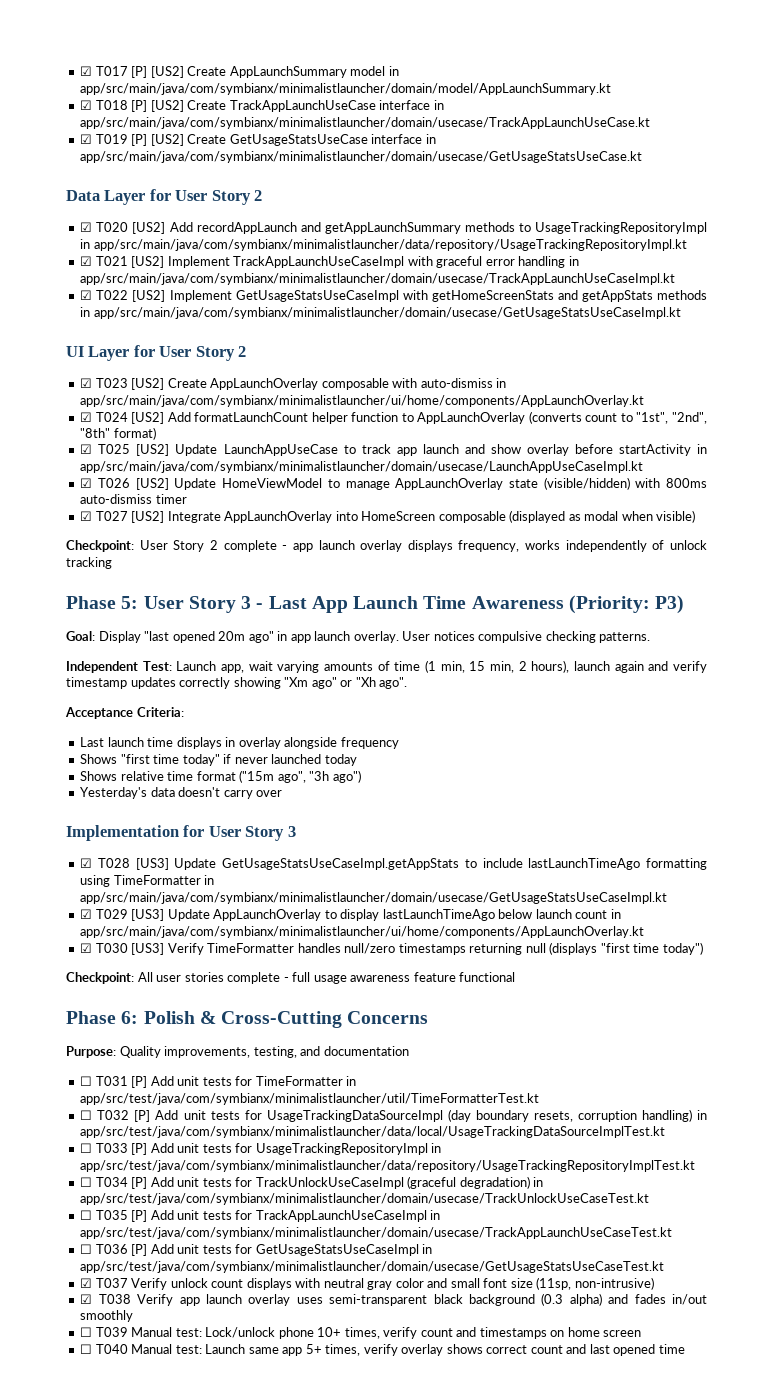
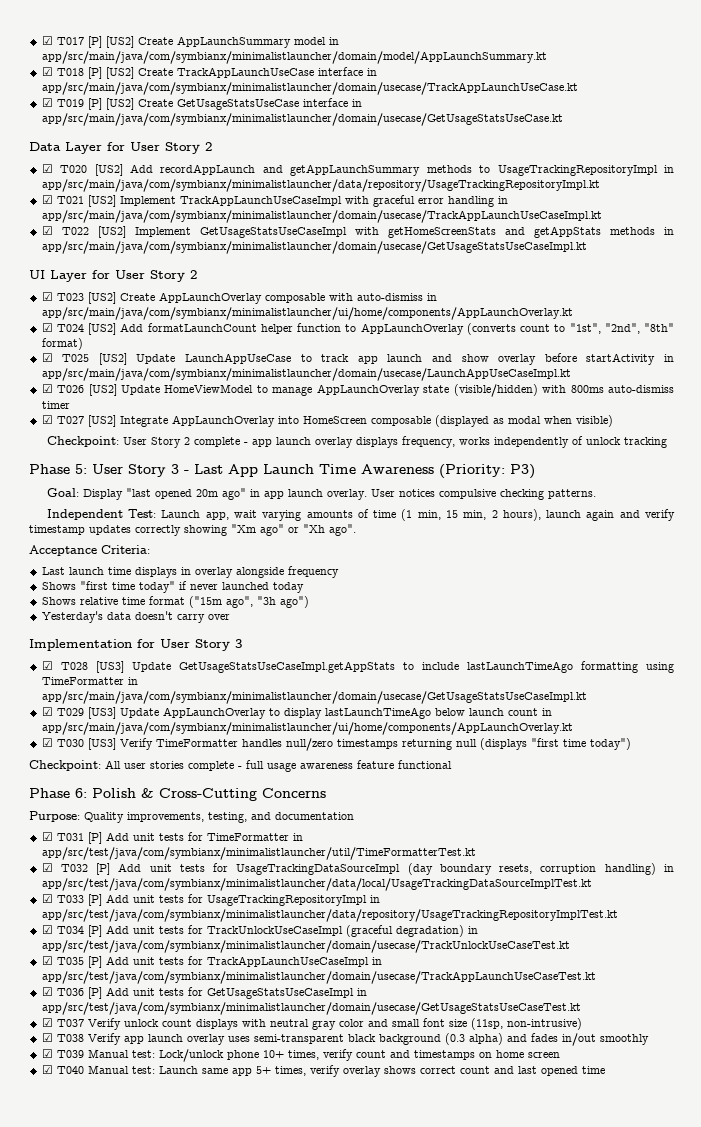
- ☐ T031 [P] Add unit tests for TimeFormatter in app/src/test/java/com/symbianx/minimalistlauncher/util/TimeFormatterTest.kt
+ ☑ T031 [P] Add unit tests for TimeFormatter in app/src/test/java/com/symbianx/minimalistlauncher/util/TimeFormatterTest.kt
- ☐ T032 [P] Add unit tests for UsageTrackingDataSourceImpl (day boundary resets, corruption handling) in app/src/test/java/com/symbianx/minimalistlauncher/data/local/UsageTrackingDataSourceImplTest.kt
+ ☑ T032 [P] Add unit tests for UsageTrackingDataSourceImpl (day boundary resets, corruption handling) in app/src/test/java/com/symbianx/minimalistlauncher/data/local/UsageTrackingDataSourceImplTest.kt
- ☐ T033 [P] Add unit tests for UsageTrackingRepositoryImpl in app/src/test/java/com/symbianx/minimalistlauncher/data/repository/UsageTrackingRepositoryImplTest.kt
+ ☑ T033 [P] Add unit tests for UsageTrackingRepositoryImpl in app/src/test/java/com/symbianx/minimalistlauncher/data/repository/UsageTrackingRepositoryImplTest.kt
- ☐ T034 [P] Add unit tests for TrackUnlockUseCaseImpl (graceful degradation) in app/src/test/java/com/symbianx/minimalistlauncher/domain/usecase/TrackUnlockUseCaseTest.kt
+ ☑ T034 [P] Add unit tests for TrackUnlockUseCaseImpl (graceful degradation) in app/src/test/java/com/symbianx/minimalistlauncher/domain/usecase/TrackUnlockUseCaseTest.kt
- ☐ T035 [P] Add unit tests for TrackAppLaunchUseCaseImpl in app/src/test/java/com/symbianx/minimalistlauncher/domain/usecase/TrackAppLaunchUseCaseTest.kt
+ ☑ T035 [P] Add unit tests for TrackAppLaunchUseCaseImpl in app/src/test/java/com/symbianx/minimalistlauncher/domain/usecase/TrackAppLaunchUseCaseTest.kt
- ☐ T036 [P] Add unit tests for GetUsageStatsUseCaseImpl in app/src/test/java/com/symbianx/minimalistlauncher/domain/usecase/GetUsageStatsUseCaseTest.kt
+ ☑ T036 [P] Add unit tests for GetUsageStatsUseCaseImpl in app/src/test/java/com/symbianx/minimalistlauncher/domain/usecase/GetUsageStatsUseCaseTest.kt
- ☐ T039 Manual test: Lock/unlock phone 10+ times, verify count and timestamps on home screen
+ ☑ T039 Manual test: Lock/unlock phone 10+ times, verify count and timestamps on home screen
- ☐ T040 Manual test: Launch same app 5+ times, verify overlay shows correct count and last opened time
+ ☑ T040 Manual test: Launch same app 5+ times, verify overlay shows correct count and last opened time

